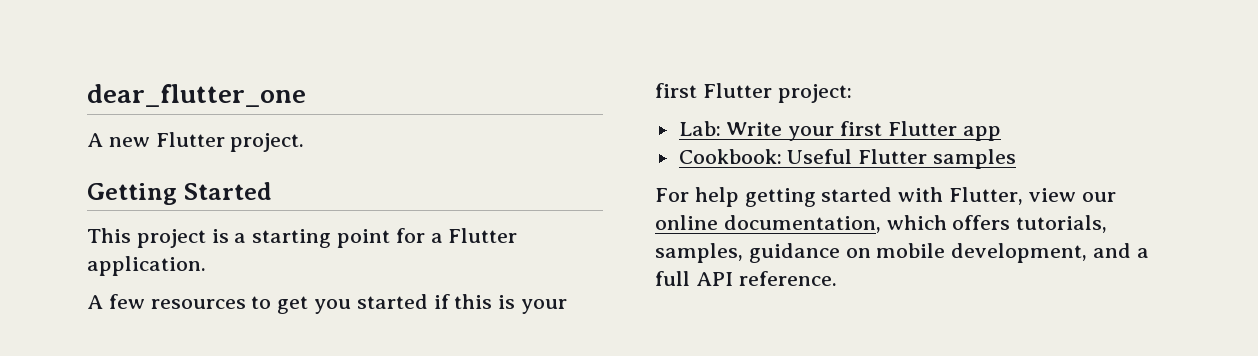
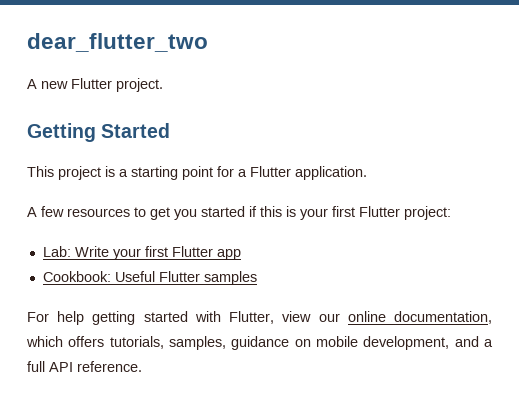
- dear_flutter_one
+ dear_flutter_two

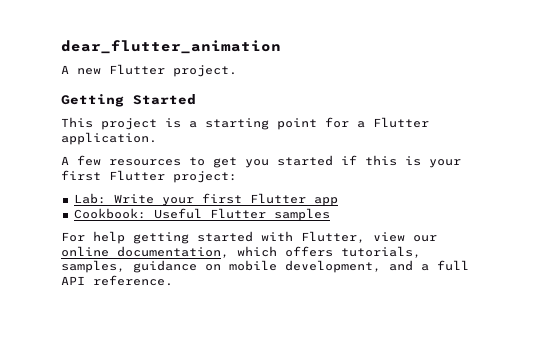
- dear_flutter_two
+ dear_flutter_animation

